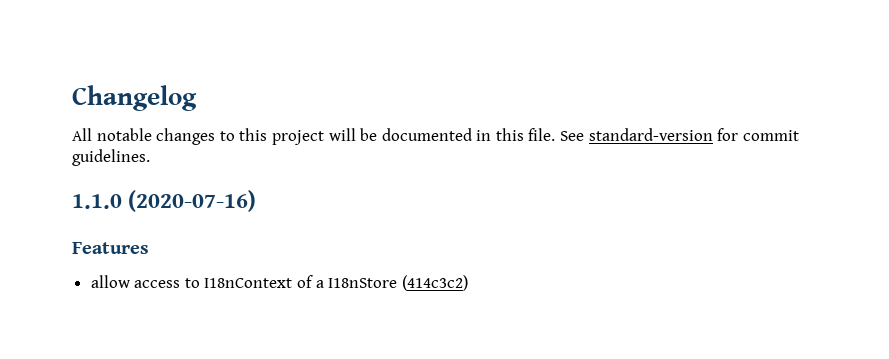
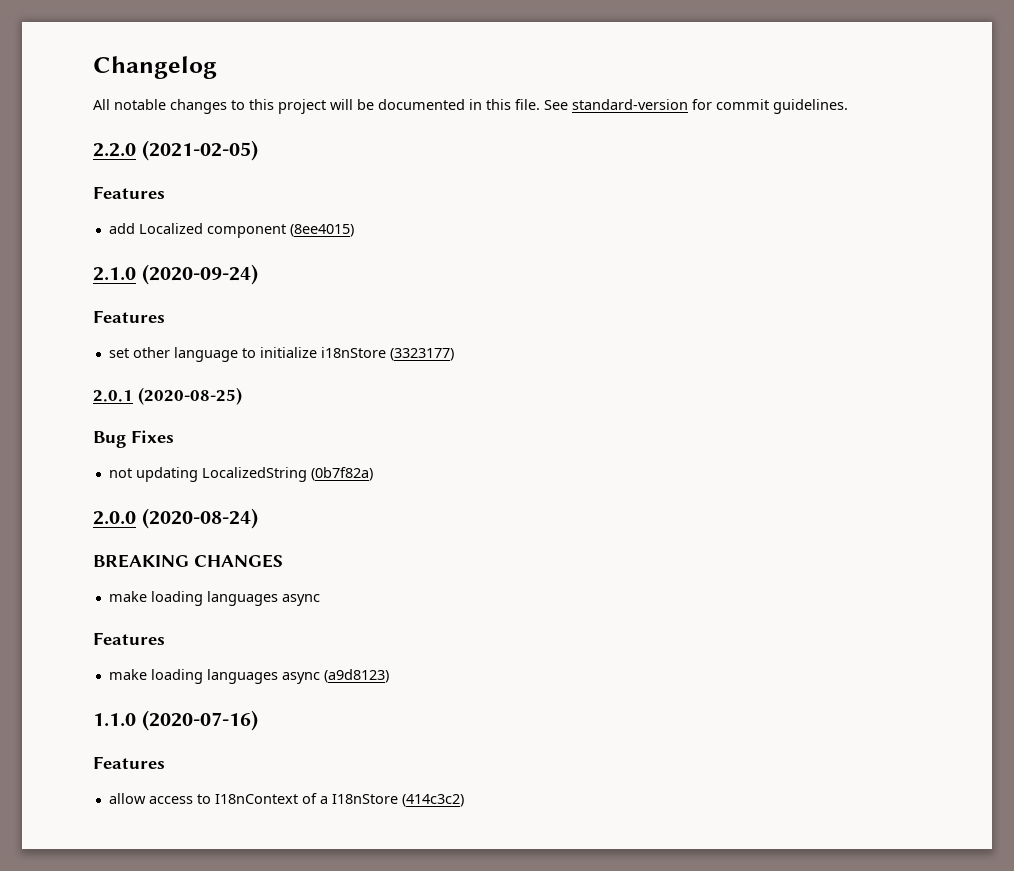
+ 2.2.0 (2021-02-05)
+ Features
+ add Localized component (8ee4015)
+ 2.1.0 (2020-09-24)
+ Features
+ set other language to initialize i18nStore (3323177)
+ 2.0.1 (2020-08-25)
+ Bug Fixes
+ not updating LocalizedString (0b7f82a)
+ 2.0.0 (2020-08-24)
+ BREAKING CHANGES
+ make loading languages async
+ Features
+ make loading languages async (a9d8123)

